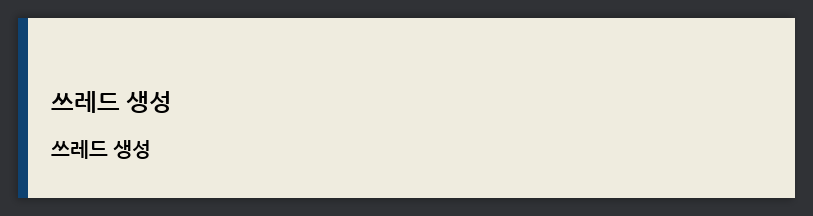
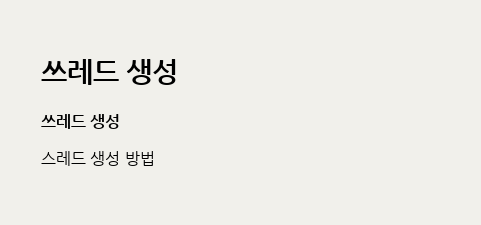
+ 스레드 생성 방법

